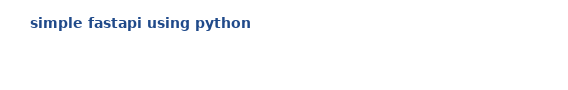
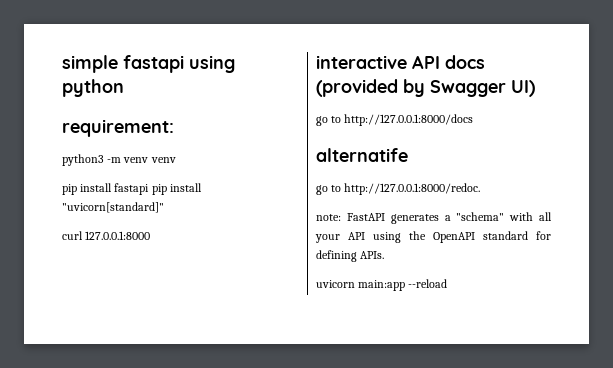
+ requirement:
+ python3 -m venv venv
+ pip install fastapi pip install "uvicorn[standard]"
+ curl 127.0.0.1:8000
+ interactive API docs (provided by Swagger UI)
+ go to http://127.0.0.1:8000/docs
+ alternatife
+ go to http://127.0.0.1:8000/redoc.
+ note: FastAPI generates a "schema" with all your API using the OpenAPI standard for defining APIs.
+ uvicorn main:app --reload

